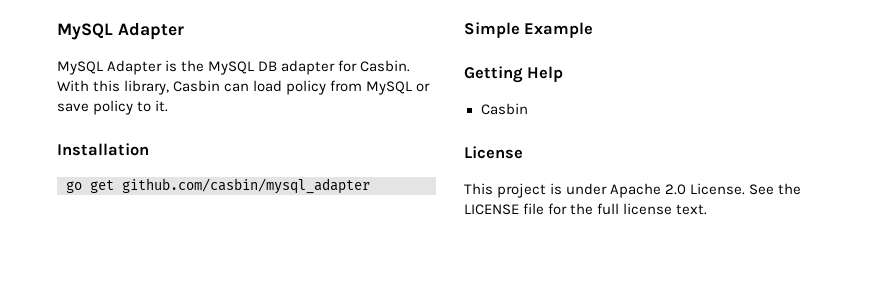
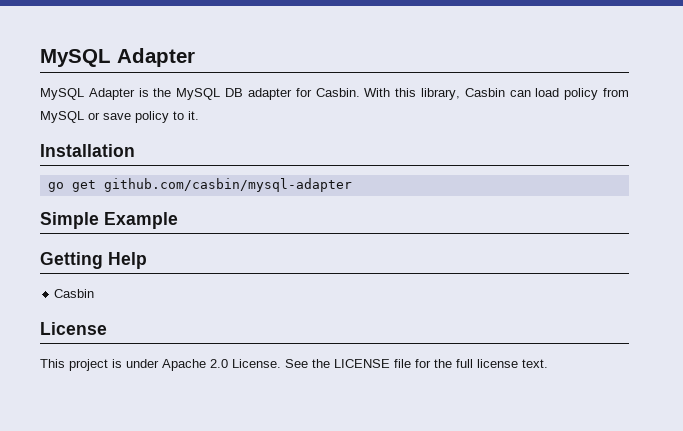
- go get github.com/casbin/mysql_adapter
+ go get github.com/casbin/mysql-adapter

